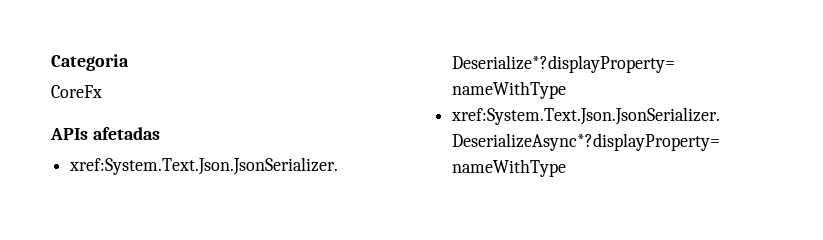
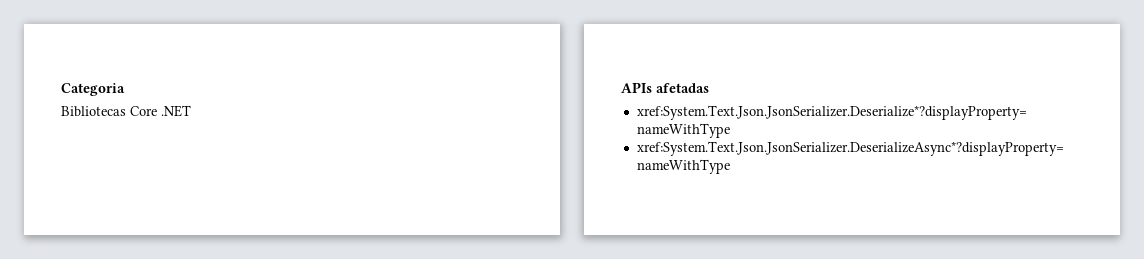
- CoreFx
+ Bibliotecas Core .NET

